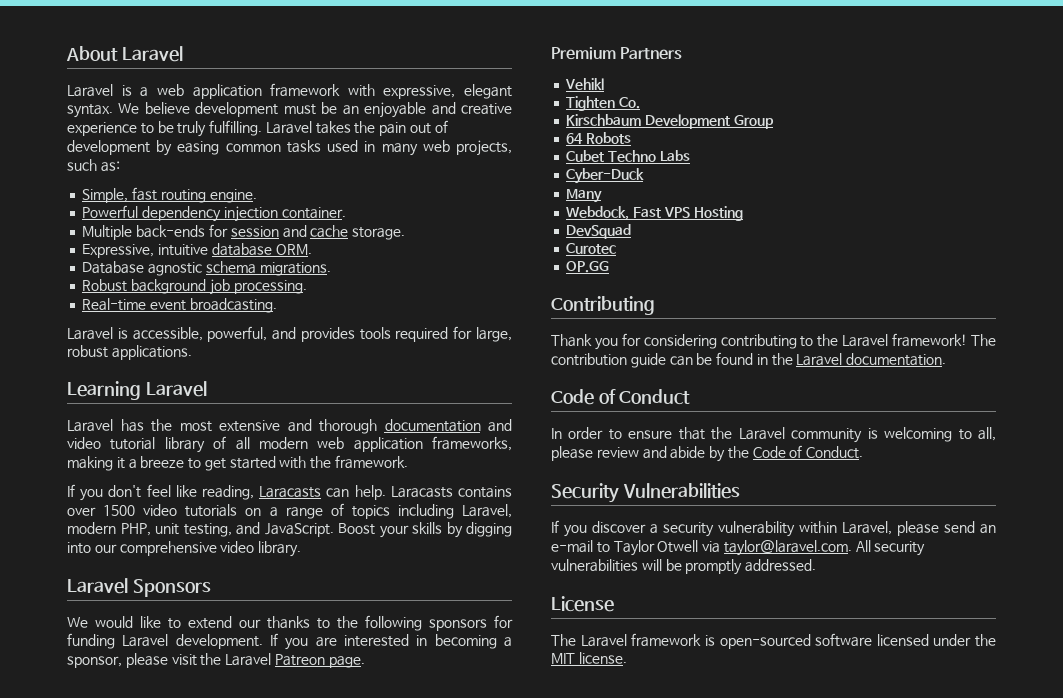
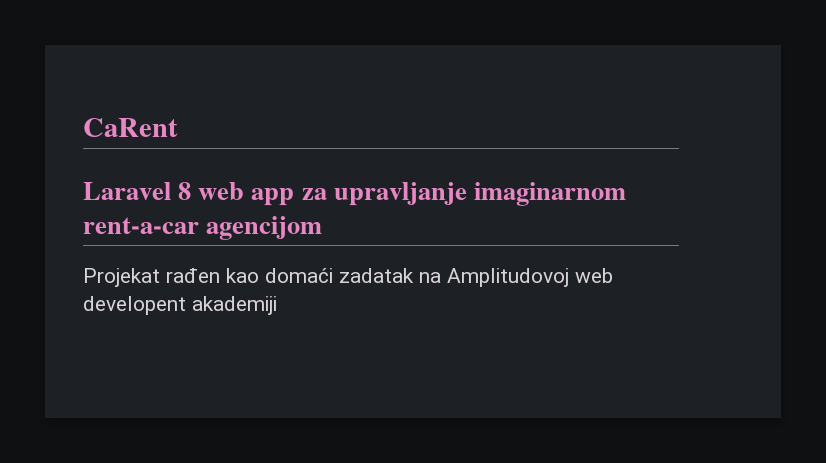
- About Laravel
- Laravel is a web application framework with expressive, elegant syntax. We believe development must be an enjoyable and creative experience to be truly fulfilling. Laravel takes the pain out of development by easing common tasks used in many web projects, such as:
- Simple, fast routing engine.
- Powerful dependency injection container.
- Multiple back-ends for session and cache storage.
- Expressive, intuitive database ORM.
- Database agnostic schema migrations.
- Robust background job processing.
- Real-time event broadcasting.
- Laravel is accessible, powerful, and provides tools required for large, robust applications.
- Learning Laravel
- Laravel has the most extensive and thorough documentation and video tutorial library of all modern web application frameworks, making it a breeze to get started with the framework.
- If you don't feel like reading, Laracasts can help. Laracasts contains over 1500 video tutorials on a range of topics including Laravel, modern PHP, unit testing, and JavaScript. Boost your skills by digging into our comprehensive video library.
- Laravel Sponsors
- We would like to extend our thanks to the following sponsors for funding Laravel development. If you are interested in becoming a sponsor, please visit the Laravel Patreon page.
- Premium Partners
- Vehikl
- Tighten Co.
- Kirschbaum Development Group
- 64 Robots
- Cubet Techno Labs
- Cyber-Duck
- Many
- Webdock, Fast VPS Hosting
- DevSquad
- Curotec
- OP.GG
- Contributing
- Thank you for considering contributing to the Laravel framework! The contribution guide can be found in the Laravel documentation.
- Code of Conduct
- In order to ensure that the Laravel community is welcoming to all, please review and abide by the Code of Conduct.
- Security Vulnerabilities
- If you discover a security vulnerability within Laravel, please send an e-mail to Taylor Otwell via taylor@laravel.com. All security vulnerabilities will be promptly addressed.
- License
- The Laravel framework is open-sourced software licensed under the MIT license.
+ CaRent
+ Laravel 8 web app za upravljanje imaginarnom rent-a-car agencijom
+ Projekat rađen kao domaći zadatak na Amplitudovoj web developent akademiji

